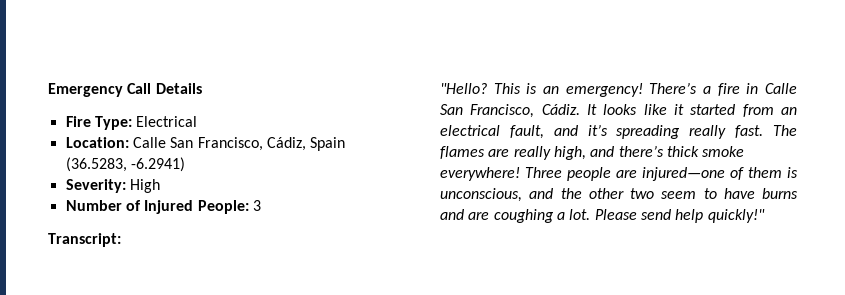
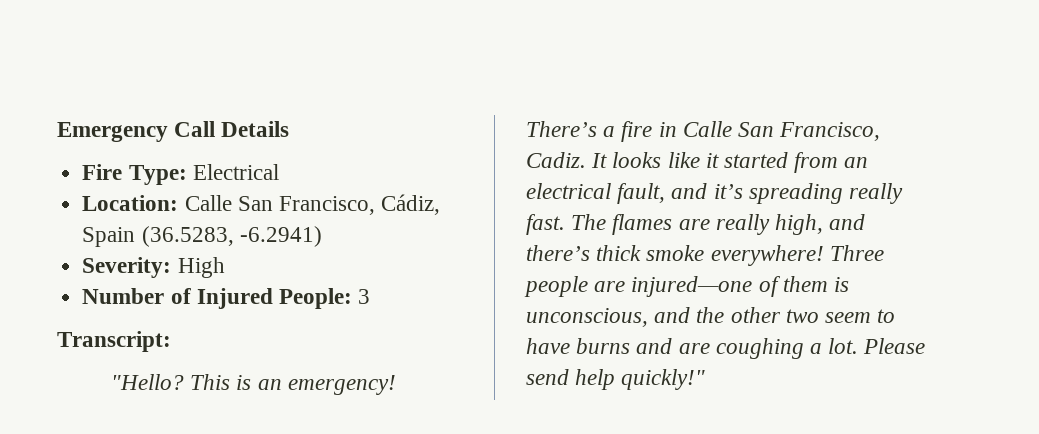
- There’s a fire in Calle San Francisco, Cádiz.
+ There’s a fire in Calle San Francisco, Cadiz.

